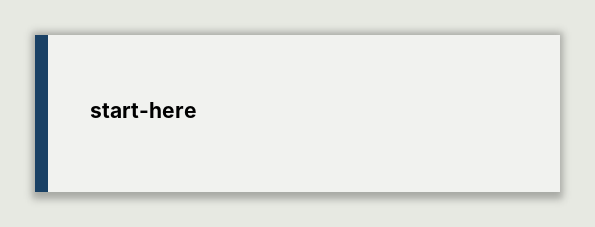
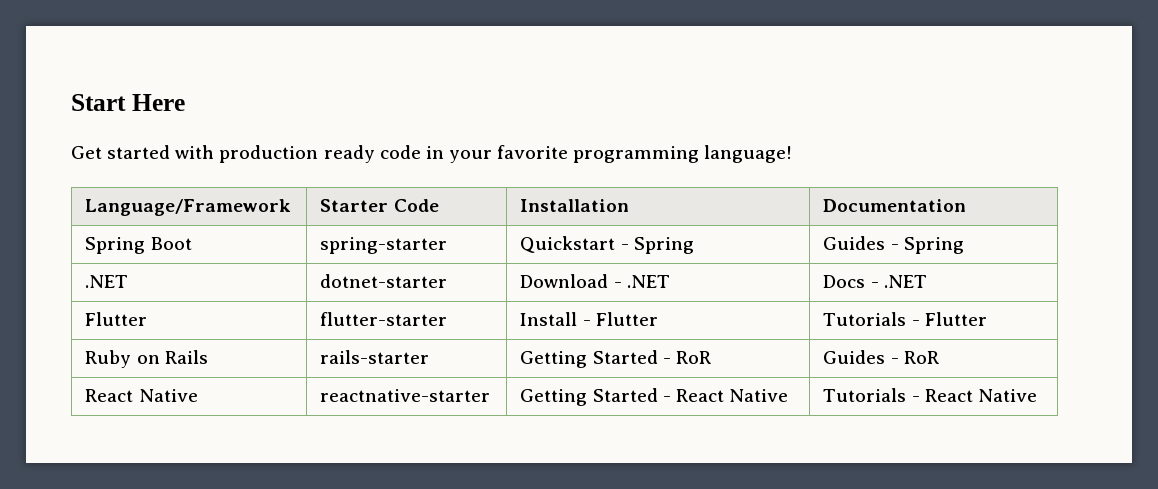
- start-here
+ Start Here
+ Get started with production ready code in your favorite programming language!
+ Language/Framework | Starter Code | Installation | Documentation
+ Spring Boot | spring-starter | Quickstart - Spring | Guides - Spring
+ .NET | dotnet-starter | Download - .NET | Docs - .NET
+ Flutter | flutter-starter | Install - Flutter | Tutorials - Flutter
+ Ruby on Rails | rails-starter | Getting Started - RoR | Guides - RoR
+ React Native | reactnative-starter | Getting Started - React Native | Tutorials - React Native

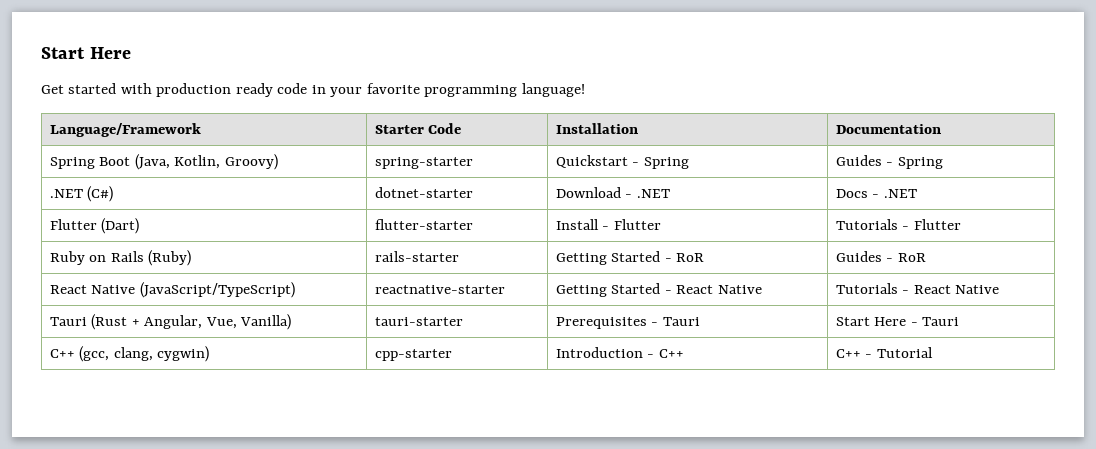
- Spring Boot | spring-starter | Quickstart - Spring | Guides - Spring
+ Spring Boot (Java, Kotlin, Groovy) | spring-starter | Quickstart - Spring | Guides - Spring
- .NET | dotnet-starter | Download - .NET | Docs - .NET
+ .NET (C#) | dotnet-starter | Download - .NET | Docs - .NET
- Flutter | flutter-starter | Install - Flutter | Tutorials - Flutter
+ Flutter (Dart) | flutter-starter | Install - Flutter | Tutorials - Flutter
- Ruby on Rails | rails-starter | Getting Started - RoR | Guides - RoR
+ Ruby on Rails (Ruby) | rails-starter | Getting Started - RoR | Guides - RoR
- React Native | reactnative-starter | Getting Started - React Native | Tutorials - React Native
+ React Native (JavaScript/TypeScript) | reactnative-starter | Getting Started - React Native | Tutorials - React Native
+ Tauri (Rust + Angular, Vue, Vanilla) | tauri-starter | Prerequisites - Tauri | Start Here - Tauri
+ C++ (gcc, clang, cygwin) | cpp-starter | Introduction - C++ | C++ - Tutorial

